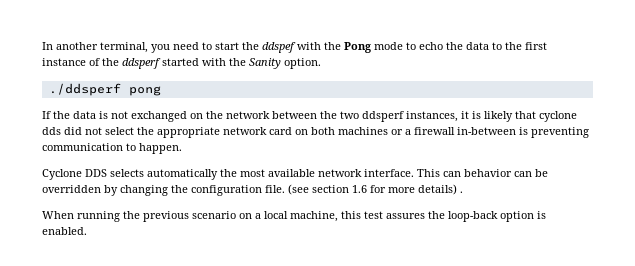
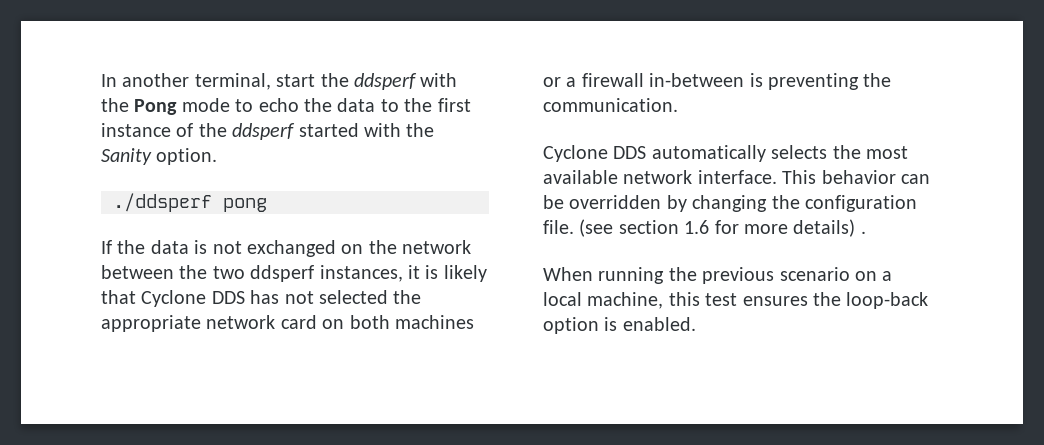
- In another terminal, you need to start the ddspef with the Pong mode to echo the data to the first instance of the ddsperf started with the Sanity option.
+ In another terminal, start the ddsperf with the Pong mode to echo the data to the first instance of the ddsperf started with the Sanity option.
- If the data is not exchanged on the network between the two ddsperf instances, it is likely that cyclone dds did not select the appropriate network card on both machines or a firewall in-between is preventing communication to happen.
- Cyclone DDS selects automatically the most available network interface.
+ If the data is not exchanged on the network between the two ddsperf instances, it is likely that Cyclone DDS has not selected the appropriate network card on both machines or a firewall in-between is preventing the communication.
+ Cyclone DDS automatically selects the most available network interface.
- This can behavior can be overridden by changing the configuration file.
+ This behavior can be overridden by changing the configuration file.
- When running the previous scenario on a local machine, this test assures the loop-back option is enabled.
+ When running the previous scenario on a local machine, this test ensures the loop-back option is enabled.

